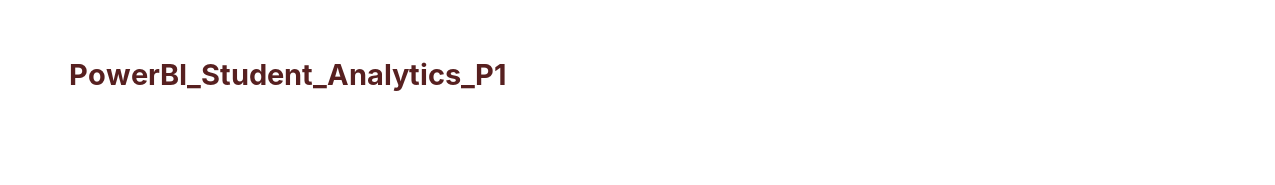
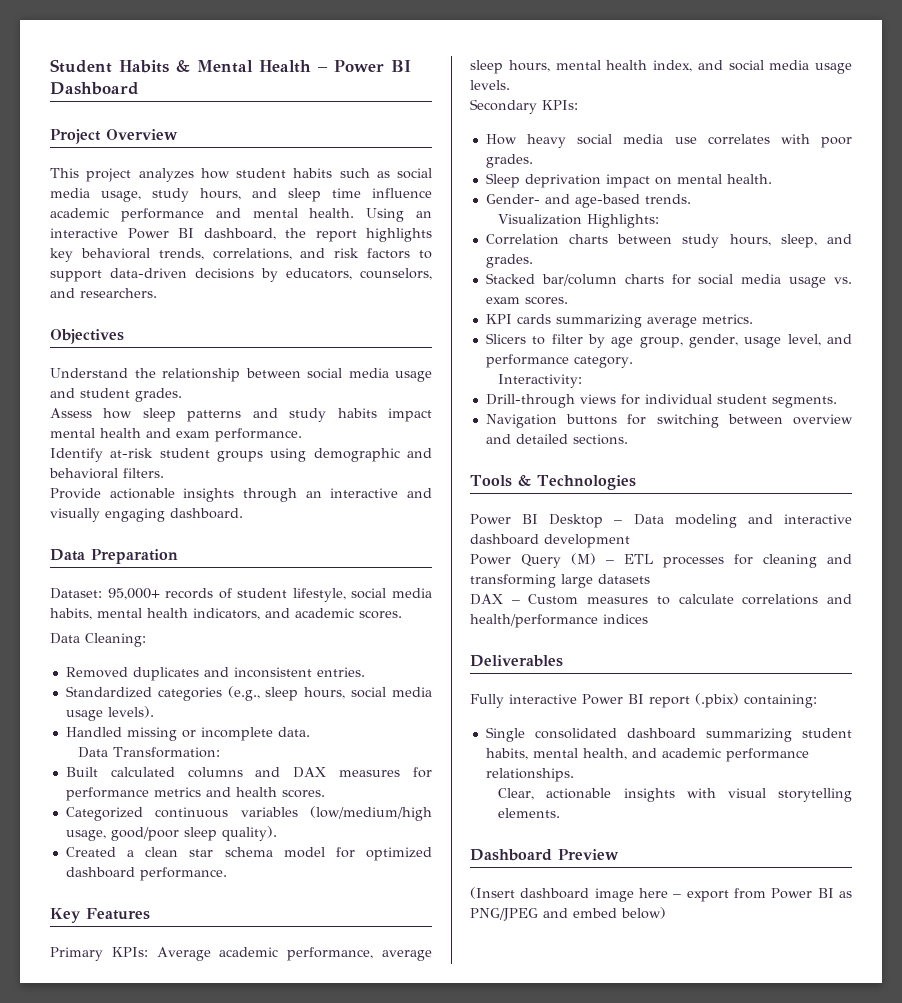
- PowerBI_Student_Analytics_P1
+ Student Habits & Mental Health – Power BI Dashboard
+ Project Overview
+ This project analyzes how student habits such as social media usage, study hours, and sleep time influence academic performance and mental health. Using an interactive Power BI dashboard, the report highlights key behavioral trends, correlations, and risk factors to support data-driven decisions by educators, counselors, and researchers.
+ Objectives
+ Understand the relationship between social media usage and student grades.
+ Assess how sleep patterns and study habits impact mental health and exam performance.
+ Identify at-risk student groups using demographic and behavioral filters.
+ Provide actionable insights through an interactive and visually engaging dashboard.
+ Data Preparation
+ Dataset: 95,000+ records of student lifestyle, social media habits, mental health indicators, and academic scores.
+ Data Cleaning:
+ Removed duplicates and inconsistent entries.
+ Standardized categories (e.g., sleep hours, social media usage levels).
+ Handled missing or incomplete data.
+ Data Transformation:
+ Built calculated columns and DAX measures for performance metrics and health scores.
+ Categorized continuous variables (low/medium/high usage, good/poor sleep quality).
+ Created a clean star schema model for optimized dashboard performance.
+ Key Features
+ Primary KPIs: Average academic performance, average sleep hours, mental health index, and social media usage levels.
+ Secondary KPIs:
+ How heavy social media use correlates with poor grades.
+ Sleep deprivation impact on mental health.
+ Gender- and age-based trends.
+ Visualization Highlights:
+ Correlation charts between study hours, sleep, and grades.
+ Stacked bar/column charts for social media usage vs. exam scores.
+ KPI cards summarizing average metrics.
+ Slicers to filter by age group, gender, usage level, and performance category.
+ Interactivity:
+ Drill-through views for individual student segments.
+ Navigation buttons for switching between overview and detailed sections.
+ Tools & Technologies
+ Power BI Desktop – Data modeling and interactive dashboard development
+ Power Query (M) – ETL processes for cleaning and transforming large datasets
+ DAX – Custom measures to calculate correlations and health/performance indices
+ Deliverables
+ Fully interactive Power BI report (.pbix) containing:
+ Single consolidated dashboard summarizing student habits, mental health, and academic performance relationships.
+ Clear, actionable insights with visual storytelling elements.
+ Dashboard Preview
+ (Insert dashboard image here – export from Power BI as PNG/JPEG and embed below)

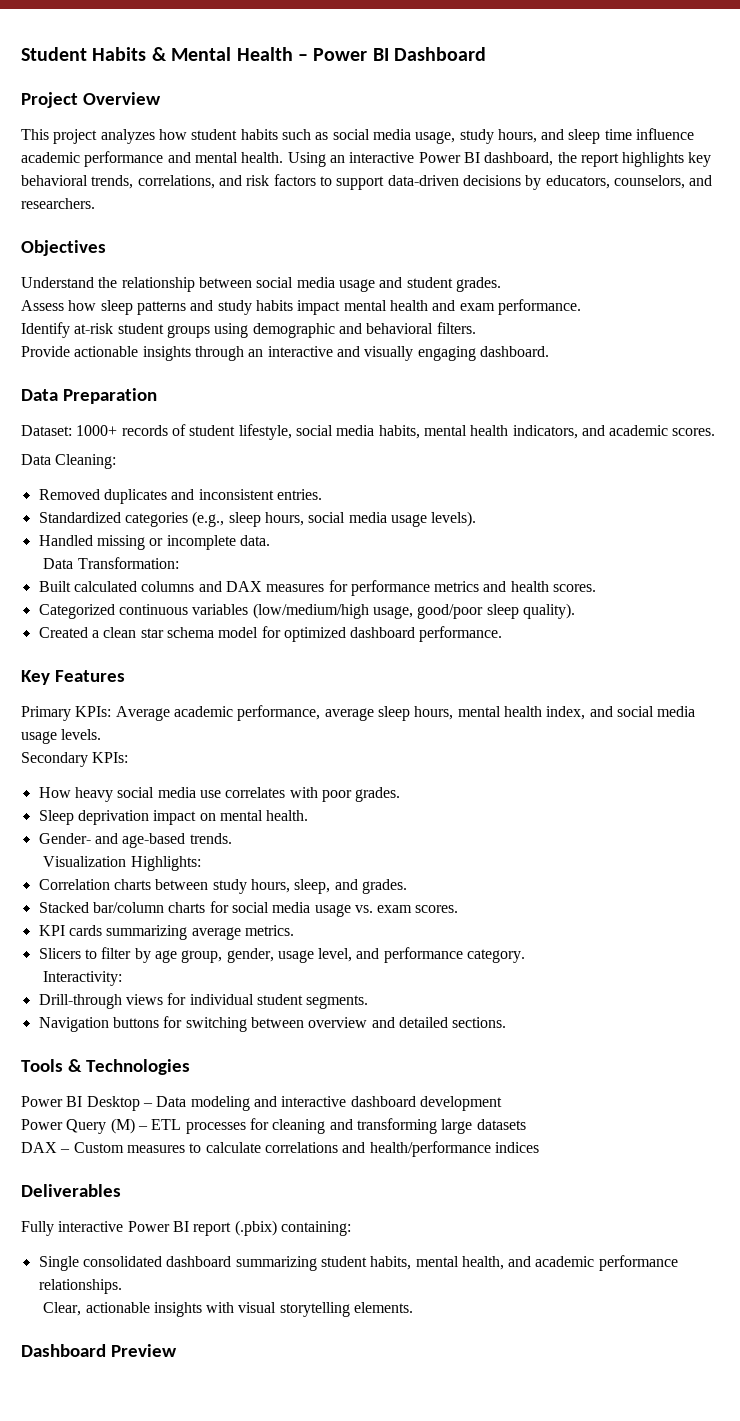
- Dataset: 95,000+ records of student lifestyle, social media habits, mental health indicators, and academic scores.
+ Dataset: 1000+ records of student lifestyle, social media habits, mental health indicators, and academic scores.
- (Insert dashboard image here – export from Power BI as PNG/JPEG and embed below)

